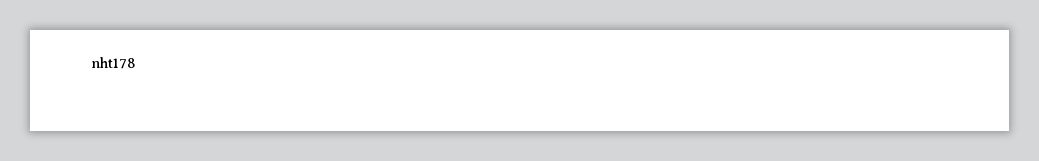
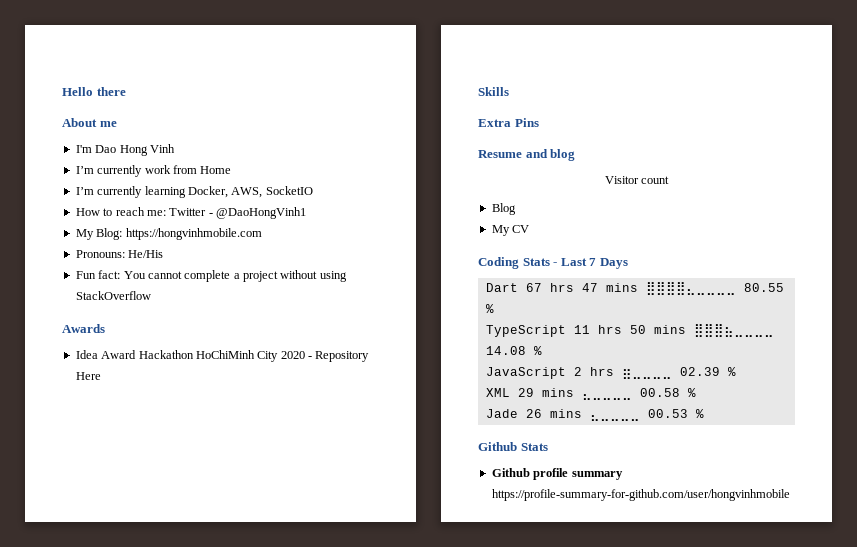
- nht178
+ Hello there
+ About me
+ I'm Dao Hong Vinh
+ I’m currently work from Home
+ I’m currently learning Docker, AWS, SocketIO
+ How to reach me: Twitter - @DaoHongVinh1
+ My Blog: https://hongvinhmobile.com
+ Pronouns: He/His
+ Fun fact: You cannot complete a project without using StackOverflow
+ Awards
+ Idea Award Hackathon HoChiMinh City 2020 - Repository Here
+ Skills
+ Extra Pins
+ Resume and blog
+ Visitor count
+ Blog
+ My CV
+ Coding Stats - Last 7 Days
+ Dart 67 hrs 47 mins ⣿⣿⣿⣿⣄⣀⣀⣀⣀ 80.55 %
+ TypeScript 11 hrs 50 mins ⣿⣿⣿⣦⣀⣀⣀⣀ 14.08 %
+ JavaScript 2 hrs ⣶⣀⣀⣀⣀ 02.39 %
+ XML 29 mins ⣄⣀⣀⣀⣀ 00.58 %
+ Jade 26 mins ⣄⣀⣀⣀⣀ 00.53 %
+ Github Stats
+ Github profile summary https://profile-summary-for-github.com/user/hongvinhmobile

